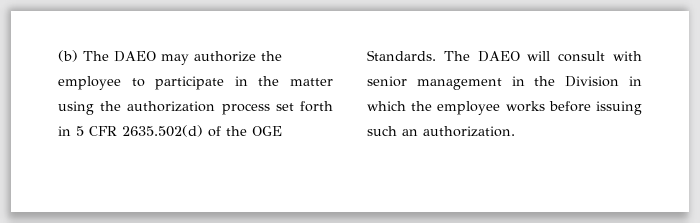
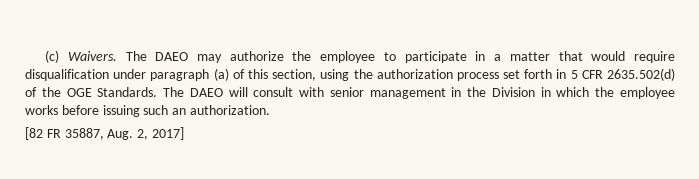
- (b) The DAEO may authorize the employee to participate in the matter using the authorization process set forth in 5 CFR 2635.502(d) of the OGE Standards.
+ (c) Waivers. The DAEO may authorize the employee to participate in a matter that would require disqualification under paragraph (a) of this section, using the authorization process set forth in 5 CFR 2635.502(d) of the OGE Standards.
+ [82 FR 35887, Aug. 2, 2017]

